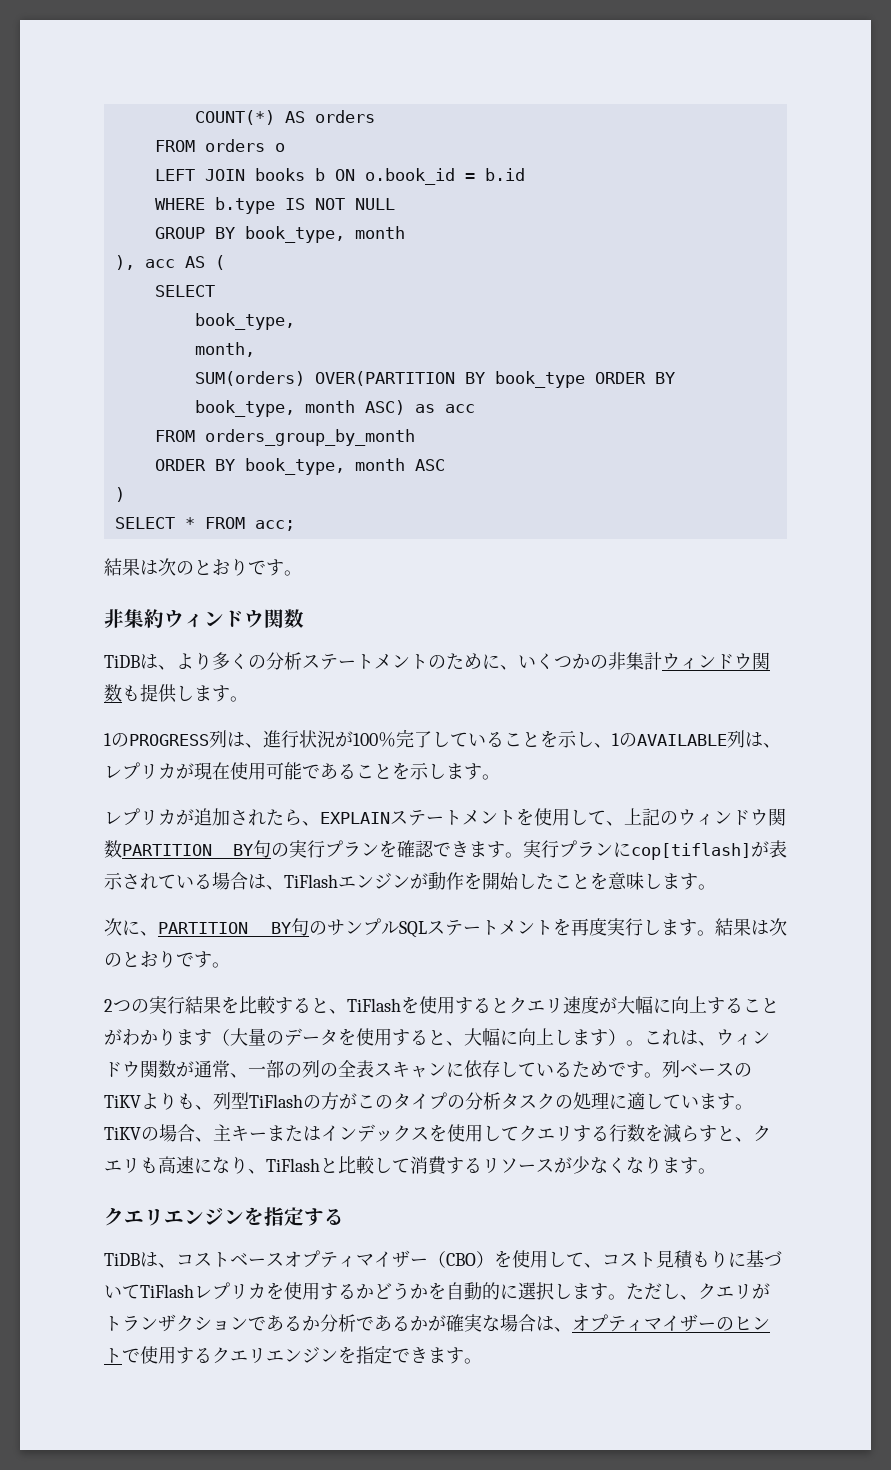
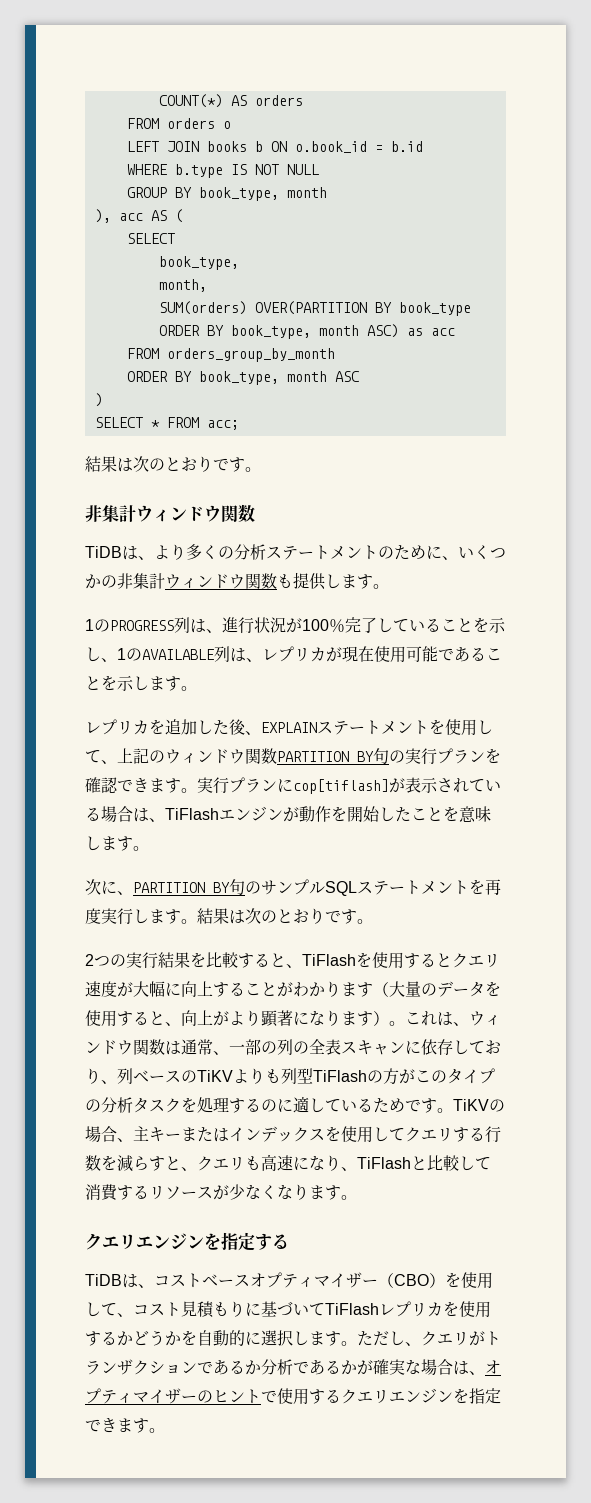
  SELECT * FROM acc;
  結果は次のとおりです。
- 非集約ウィンドウ関数
+ 非集計ウィンドウ関数
- レプリカが追加されたら、EXPLAINステートメントを使用して、上記のウィンドウ関数PARTITION BY句の実行プランを確認できます。
+ レプリカを追加した後、EXPLAINステートメントを使用して、上記のウィンドウ関数PARTITION BY句の実行プランを確認できます。
- 2つの実行結果を比較すると、TiFlashを使用するとクエリ速度が大幅に向上することがわかります（大量のデータを使用すると、大幅に向上します）。
+ 2つの実行結果を比較すると、TiFlashを使用するとクエリ速度が大幅に向上することがわかります（大量のデータを使用すると、向上がより顕著になります）。
- これは、ウィンドウ関数が通常、一部の列の全表スキャンに依存しているためです。列ベースのTiKVよりも、列型TiFlashの方がこのタイプの分析タスクの処理に適しています。
+ これは、ウィンドウ関数は通常、一部の列の全表スキャンに依存しており、列ベースのTiKVよりも列型TiFlashの方がこのタイプの分析タスクを処理するのに適しているためです。

